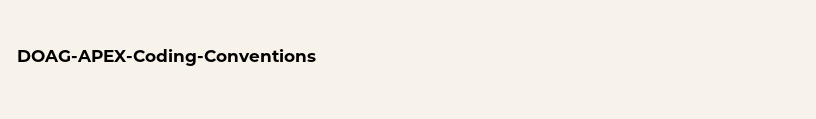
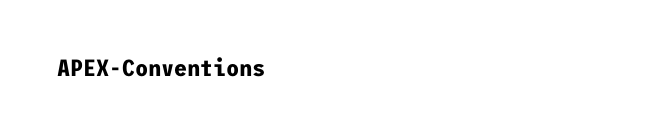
- DOAG-APEX-Coding-Conventions
+ APEX-Conventions

